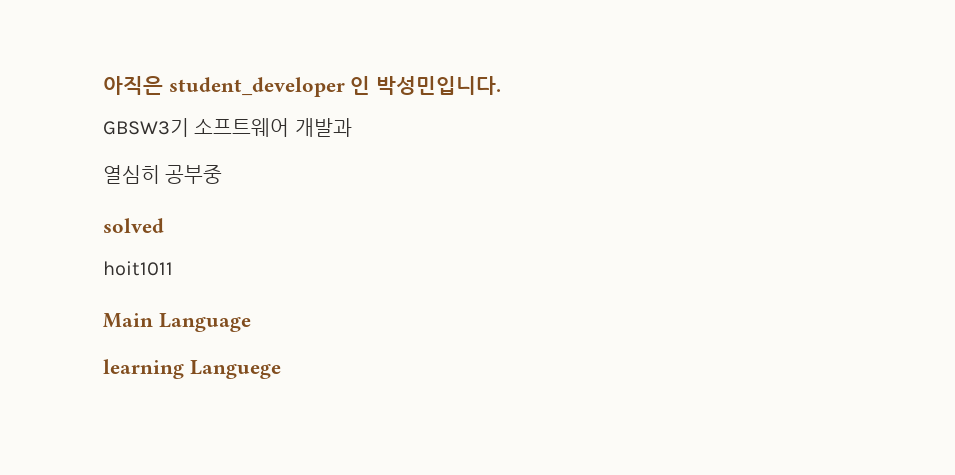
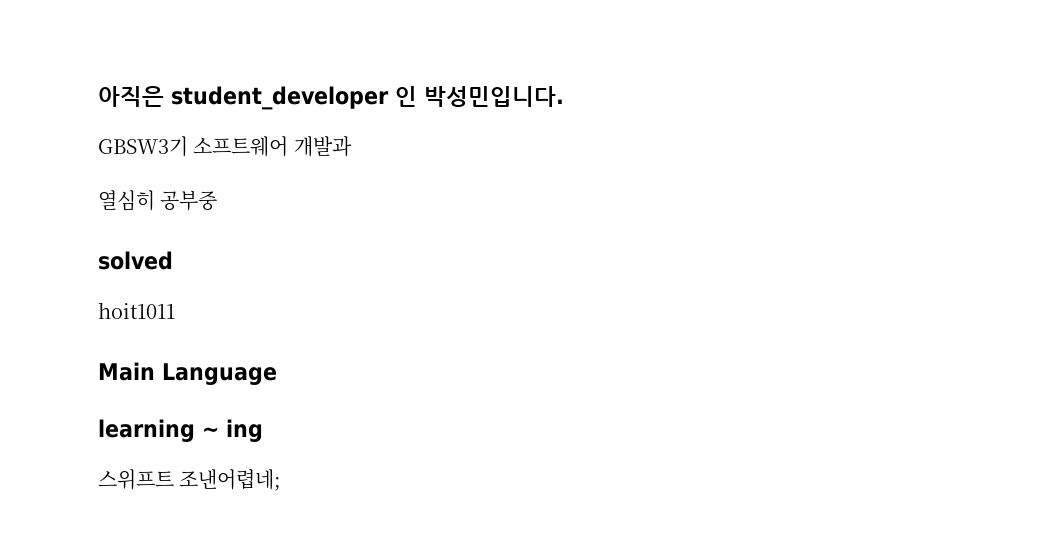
- learning Languege
+ learning ~ ing
+ 스위프트 조낸어렵네;

